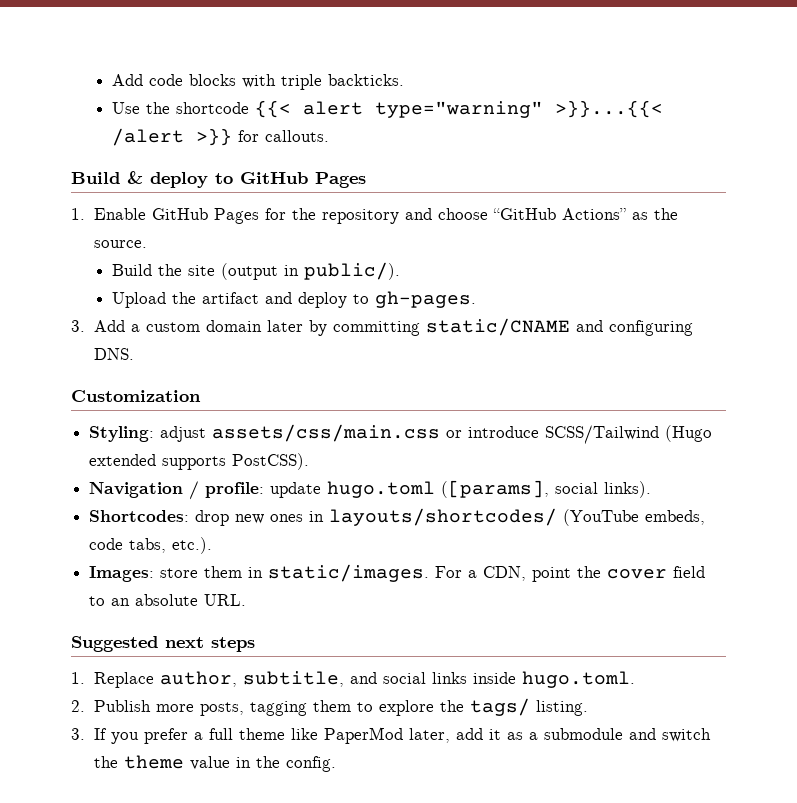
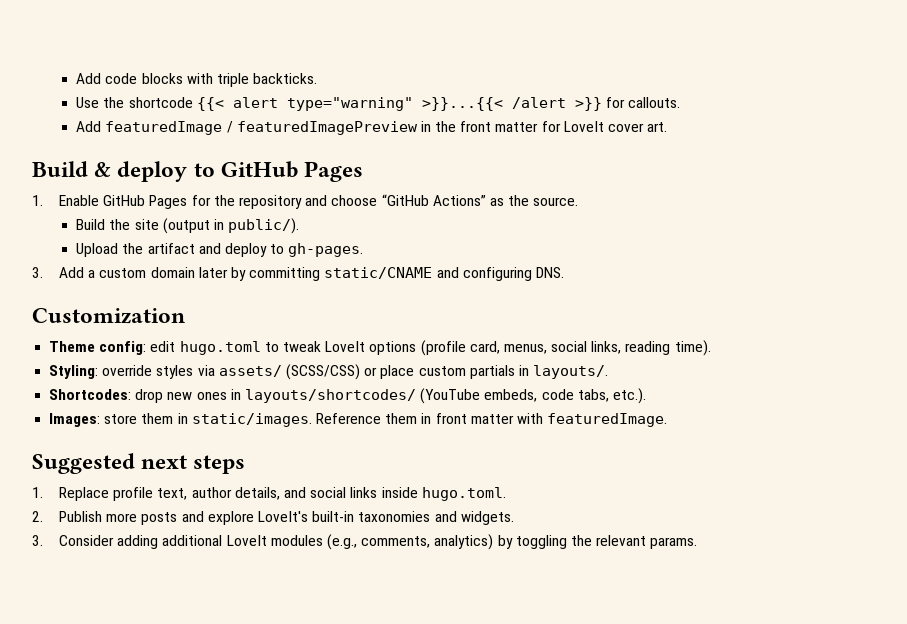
+ Add featuredImage / featuredImagePreview in the front matter for LoveIt cover art.
- Styling: adjust assets/css/main.css or introduce SCSS/Tailwind (Hugo extended supports PostCSS).
- Navigation / profile: update hugo.toml ([params], social links).
+ Theme config: edit hugo.toml to tweak LoveIt options (profile card, menus, social links, reading time).
+ Styling: override styles via assets/ (SCSS/CSS) or place custom partials in layouts/.
- For a CDN, point the cover field to an absolute URL.
+ Reference them in front matter with featuredImage.
- 1. Replace author, subtitle, and social links inside hugo.toml.
+ 1. Replace profile text, author details, and social links inside hugo.toml.
- 2. Publish more posts, tagging them to explore the tags/ listing.
- 3. If you prefer a full theme like PaperMod later, add it as a submodule and switch the theme value in the config.
+ 2. Publish more posts and explore LoveIt's built-in taxonomies and widgets.
+ 3. Consider adding additional LoveIt modules (e.g., comments, analytics) by toggling the relevant params.

